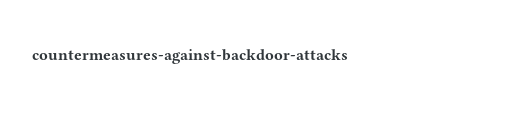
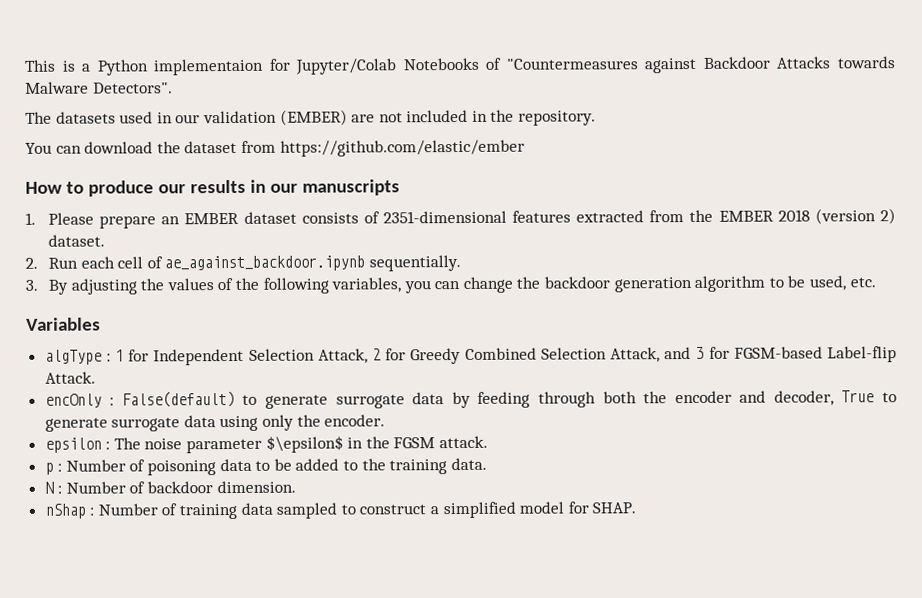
- countermeasures-against-backdoor-attacks
+ This is a Python implementaion for Jupyter/Colab Notebooks of "Countermeasures against Backdoor Attacks towards Malware Detectors".
+ The datasets used in our validation (EMBER) are not included in the repository.
+ You can download the dataset from https://github.com/elastic/ember
+ How to produce our results in our manuscripts
+ 1. Please prepare an EMBER dataset consists of 2351-dimensional features extracted from the EMBER 2018 (version 2) dataset.
+ 2. Run each cell of ae_against_backdoor.ipynb sequentially.
+ 3. By adjusting the values of the following variables, you can change the backdoor generation algorithm to be used, etc.
+ Variables
+ algType : 1 for Independent Selection Attack, 2 for Greedy Combined Selection Attack, and 3 for FGSM-based Label-flip Attack.
+ encOnly : False(default) to generate surrogate data by feeding through both the encoder and decoder, True to generate surrogate data using only the encoder.
+ epsilon : The noise parameter $\epsilon$ in the FGSM attack.
+ p : Number of poisoning data to be added to the training data.
+ N : Number of backdoor dimension.
+ nShap : Number of training data sampled to construct a simplified model for SHAP.

